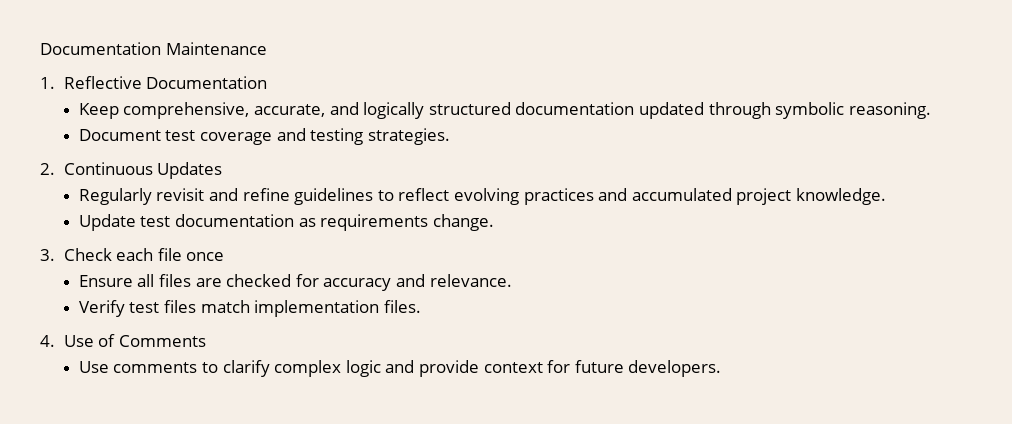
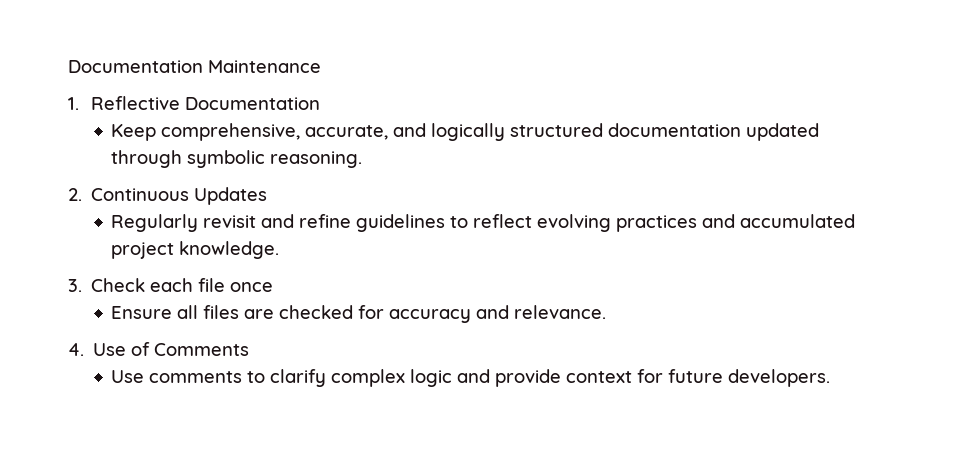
- Document test coverage and testing strategies.
- Update test documentation as requirements change.
- Verify test files match implementation files.

